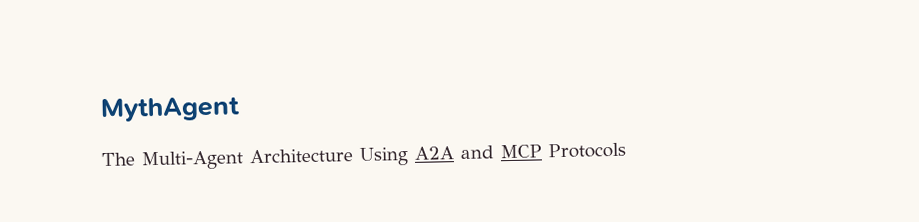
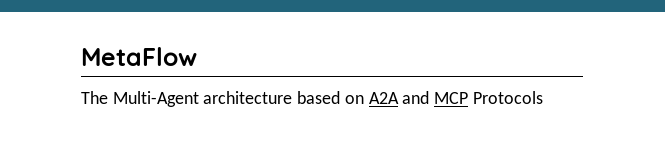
- MythAgent
+ MetaFlow
- The Multi-Agent Architecture Using A2A and MCP Protocols
+ The Multi-Agent architecture based on A2A and MCP Protocols

